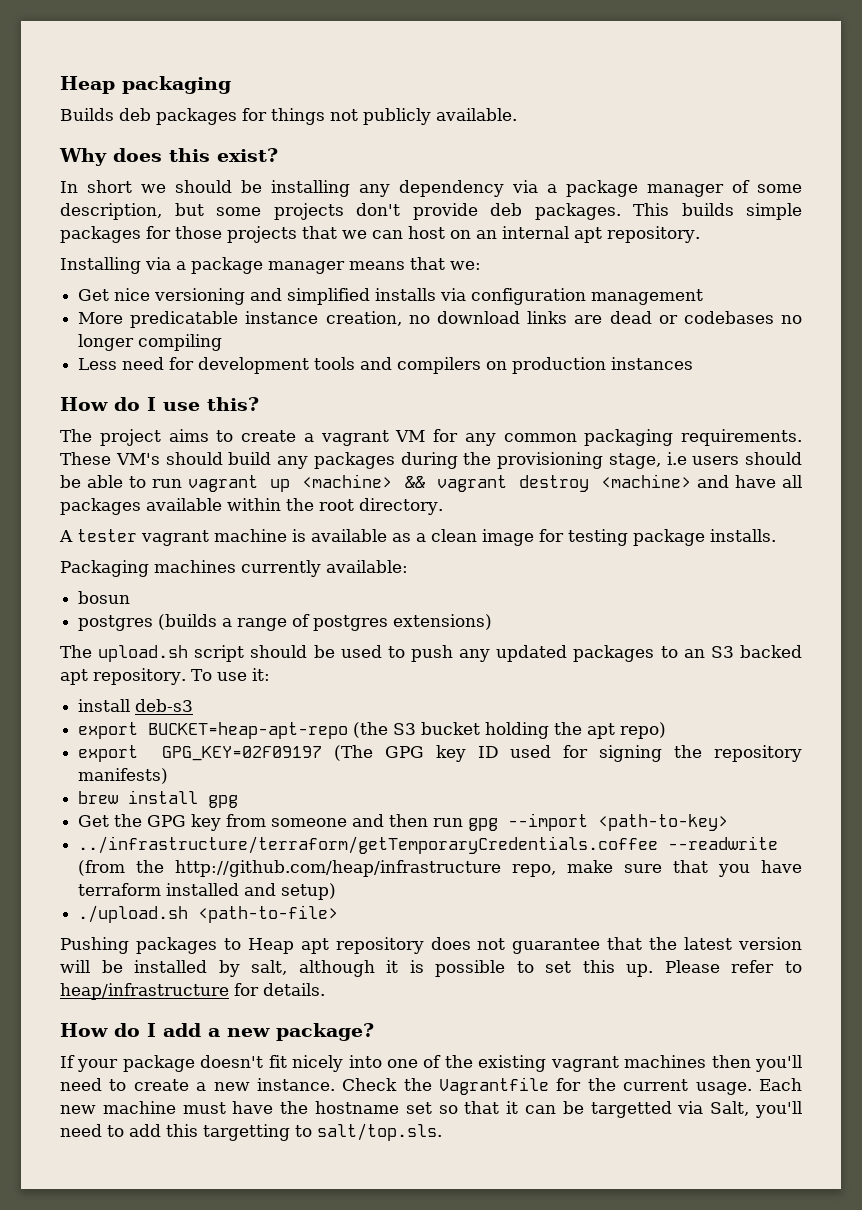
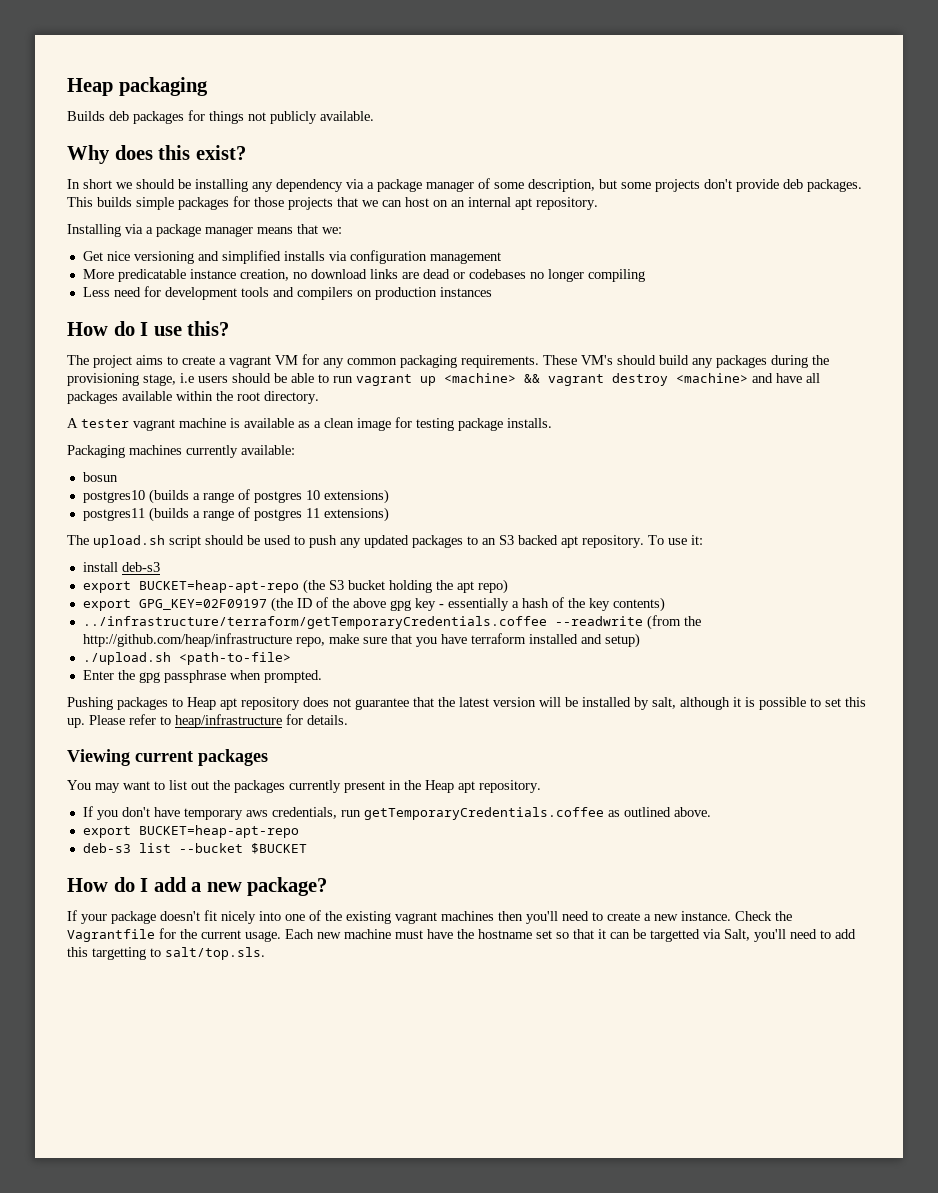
- postgres (builds a range of postgres extensions)
+ postgres10 (builds a range of postgres 10 extensions)
+ postgres11 (builds a range of postgres 11 extensions)
- export GPG_KEY=02F09197 (The GPG key ID used for signing the repository manifests)
- brew install gpg
- Get the GPG key from someone and then run gpg --import <path-to-key>
+ export GPG_KEY=02F09197 (the ID of the above gpg key - essentially a hash of the key contents)
+ Enter the gpg passphrase when prompted.
+ Viewing current packages
+ You may want to list out the packages currently present in the Heap apt repository.
+ If you don't have temporary aws credentials, run getTemporaryCredentials.coffee as outlined above.
+ export BUCKET=heap-apt-repo
+ deb-s3 list --bucket $BUCKET

